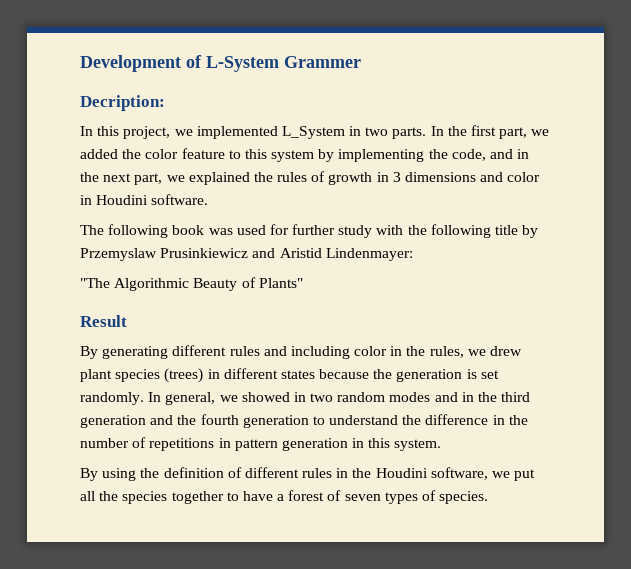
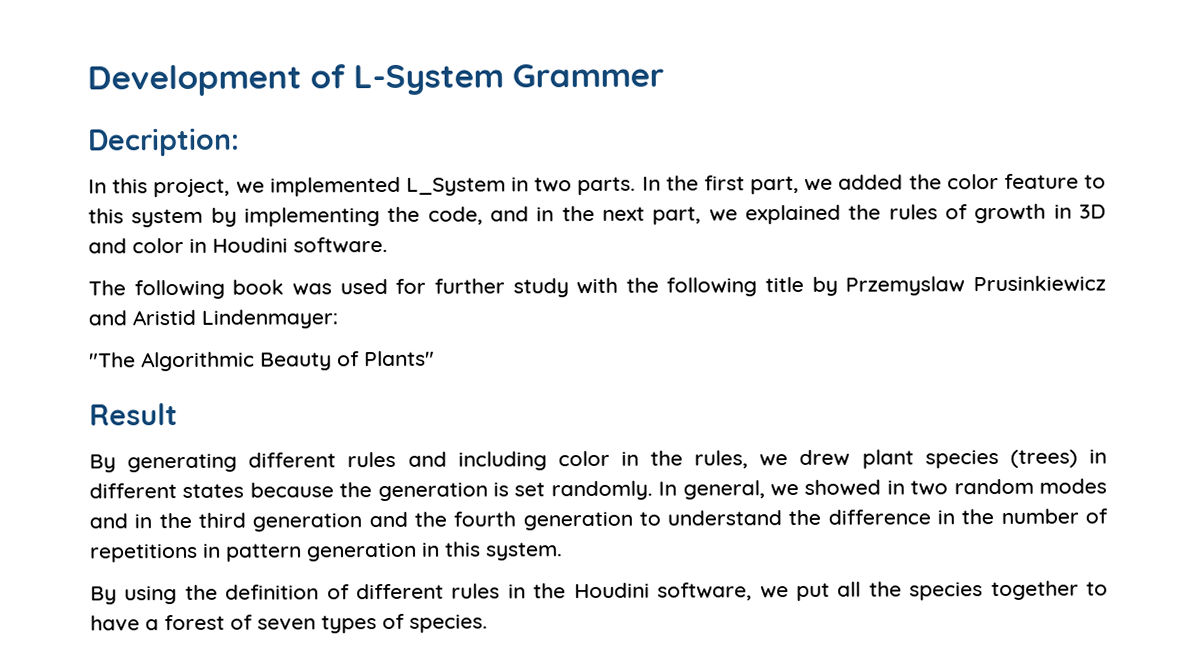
- In the first part, we added the color feature to this system by implementing the code, and in the next part, we explained the rules of growth in 3 dimensions and color in Houdini software.
+ In the first part, we added the color feature to this system by implementing the code, and in the next part, we explained the rules of growth in 3D and color in Houdini software.

